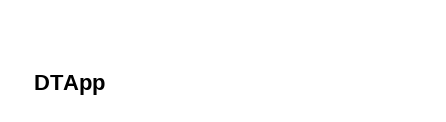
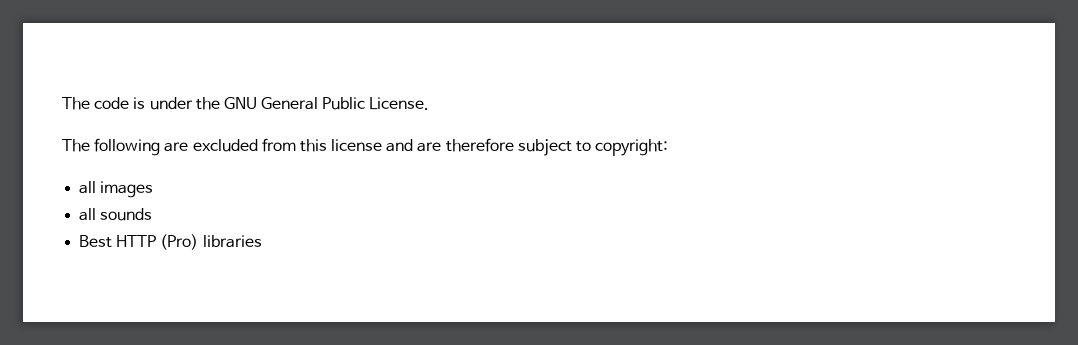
- DTApp
+ The code is under the GNU General Public License.
+ The following are excluded from this license and are therefore subject to copyright:
+ all images
+ all sounds
+ Best HTTP (Pro) libraries

